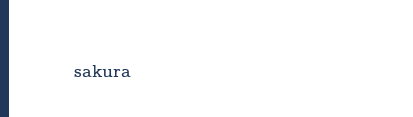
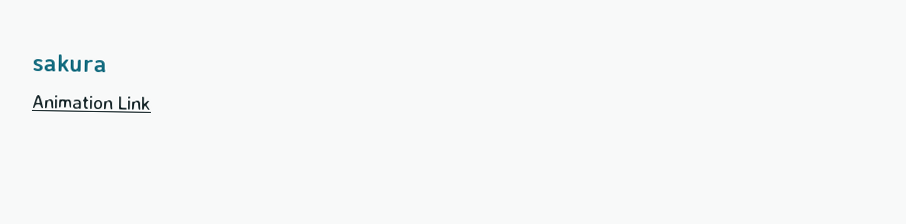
+ Animation Link

